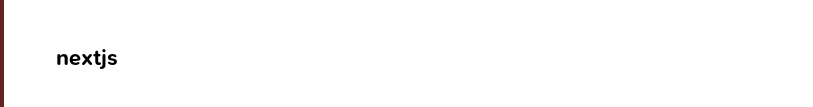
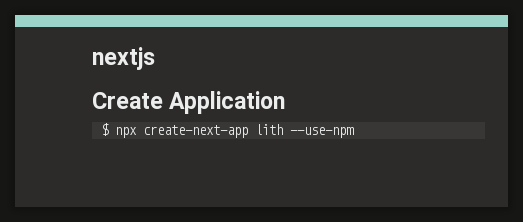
+ Create Application
+ $ npx create-next-app lith --use-npm

